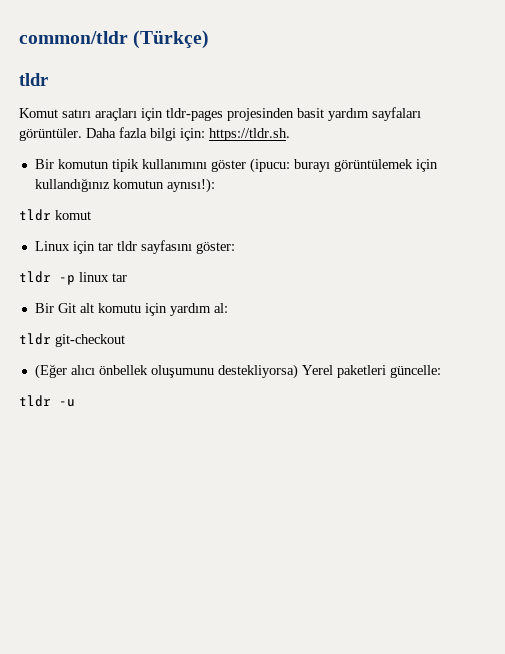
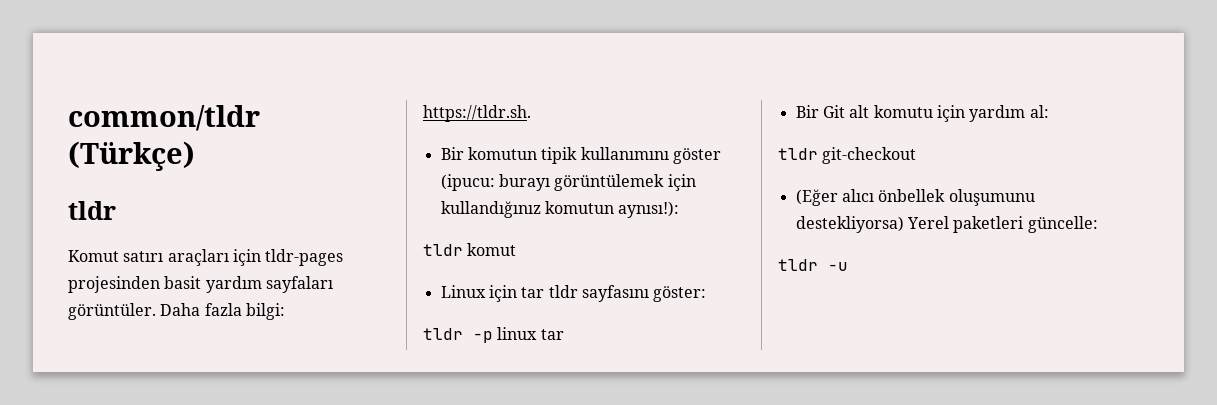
- Daha fazla bilgi için: https://tldr.sh.
+ Daha fazla bilgi: https://tldr.sh.

